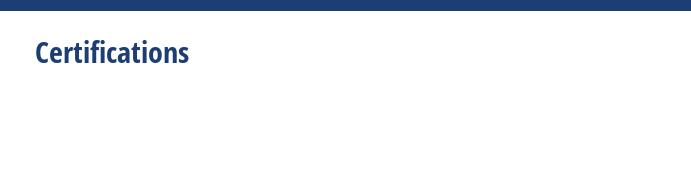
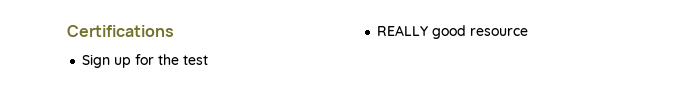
+ Sign up for the test
+ REALLY good resource

